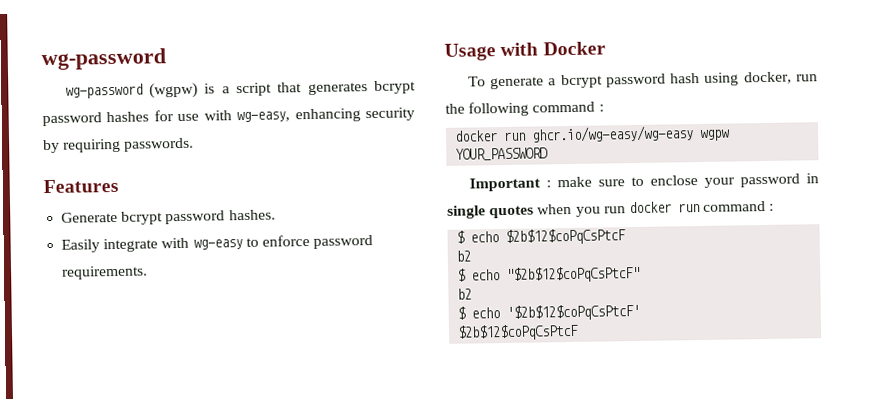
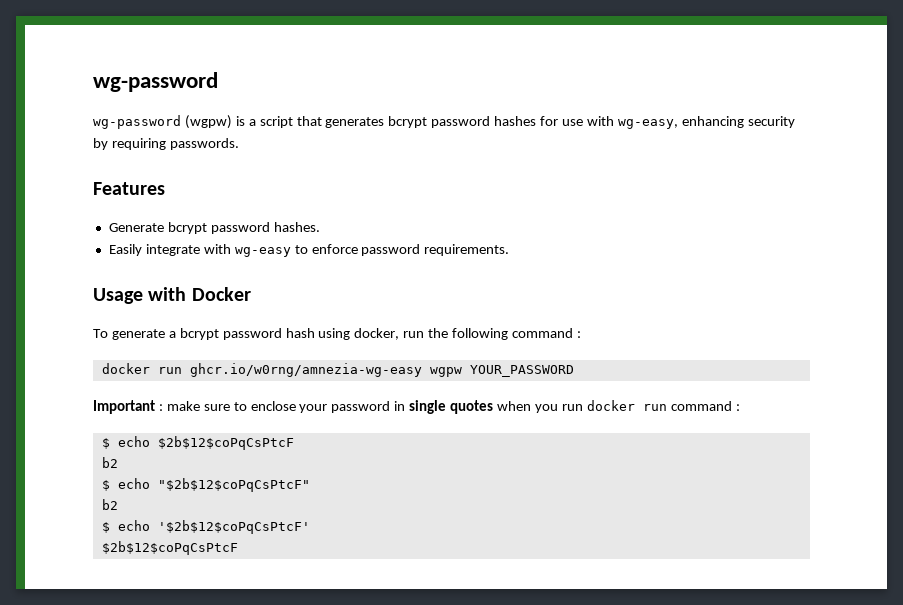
- docker run ghcr.io/wg-easy/wg-easy wgpw YOUR_PASSWORD
+ docker run ghcr.io/w0rng/amnezia-wg-easy wgpw YOUR_PASSWORD

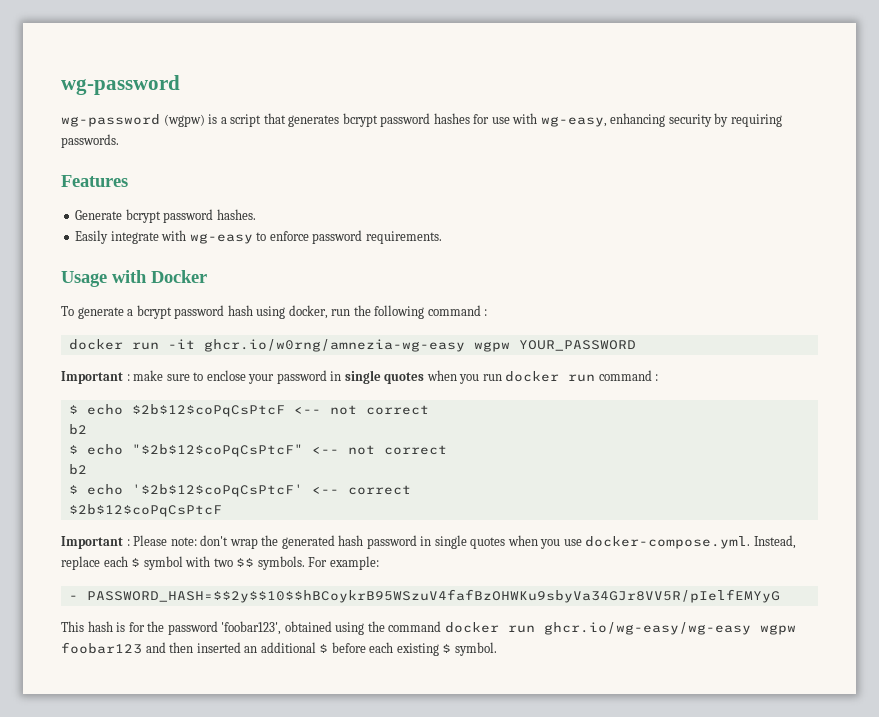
- docker run ghcr.io/w0rng/amnezia-wg-easy wgpw YOUR_PASSWORD
+ docker run -it ghcr.io/w0rng/amnezia-wg-easy wgpw YOUR_PASSWORD
- $ echo $2b$12$coPqCsPtcF
+ $ echo $2b$12$coPqCsPtcF <-- not correct
- $ echo "$2b$12$coPqCsPtcF"
+ $ echo "$2b$12$coPqCsPtcF" <-- not correct
- $ echo '$2b$12$coPqCsPtcF'
+ $ echo '$2b$12$coPqCsPtcF' <-- correct
  $2b$12$coPqCsPtcF
+ Important : Please note: don't wrap the generated hash password in single quotes when you use docker-compose.yml. Instead, replace each $ symbol with two $$ symbols. For example:
+ - PASSWORD_HASH=$$2y$$10$$hBCoykrB95WSzuV4fafBzOHWKu9sbyVa34GJr8VV5R/pIelfEMYyG
+ This hash is for the password 'foobar123', obtained using the command docker run ghcr.io/wg-easy/wg-easy wgpw foobar123 and then inserted an additional $ before each existing $ symbol.

